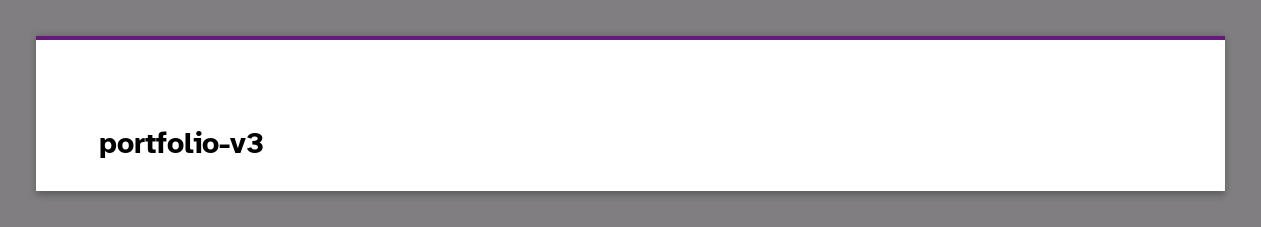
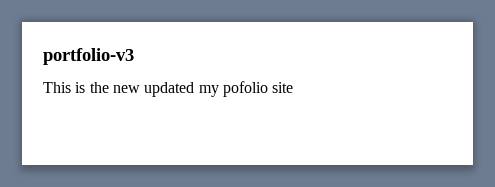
+ This is the new updated my pofolio site

